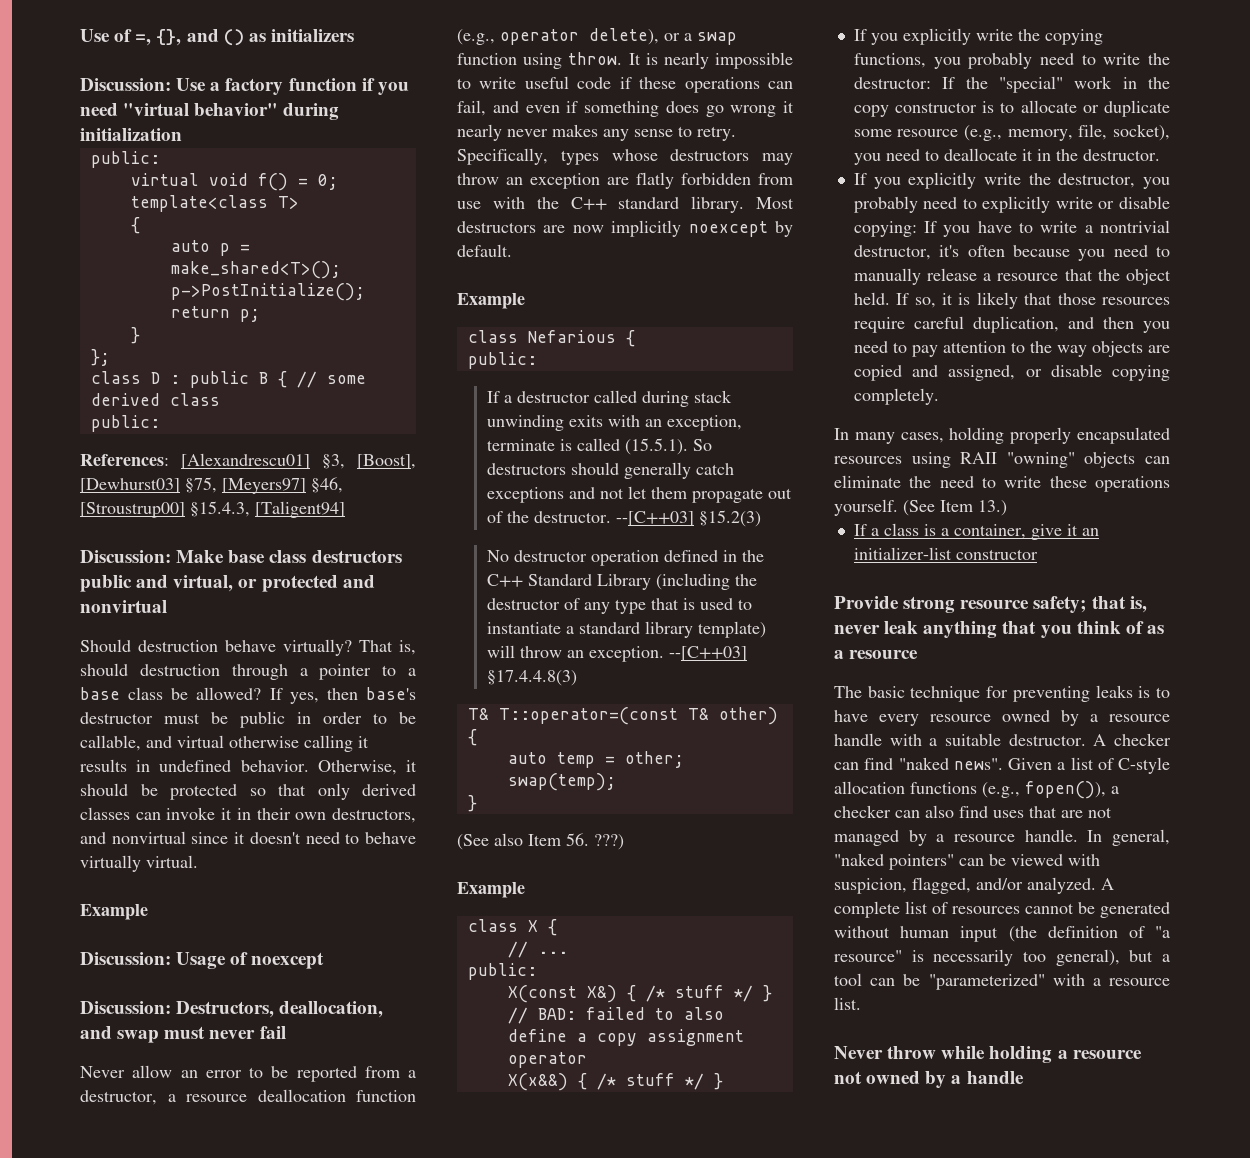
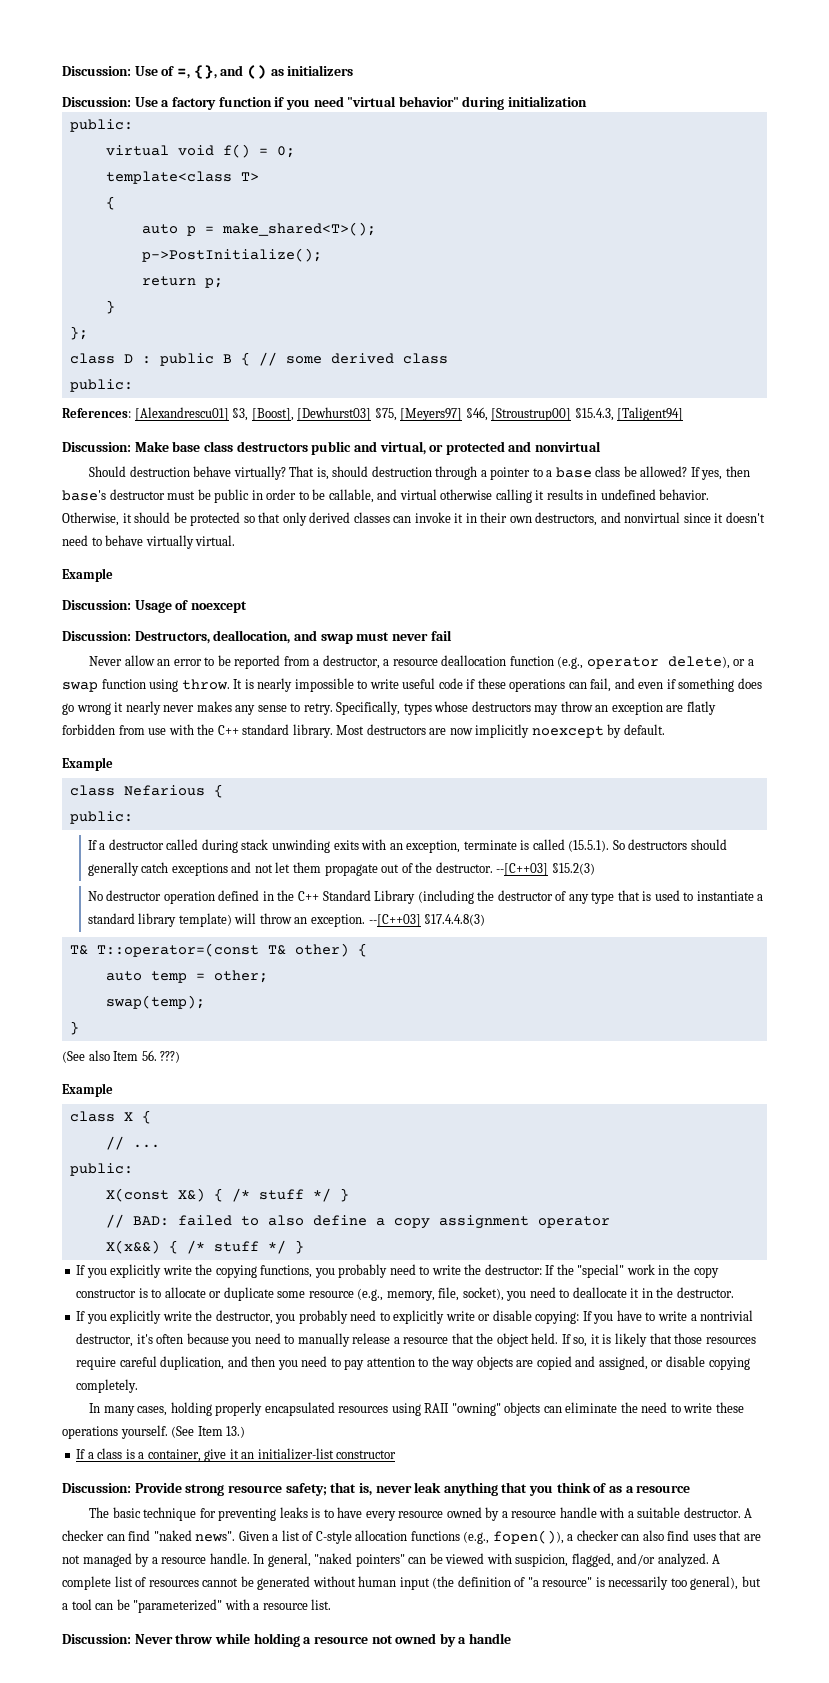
- Use of =, {}, and () as initializers
+ Discussion: Use of =, {}, and () as initializers
- Provide strong resource safety; that is, never leak anything that you think of as a resource
+ Discussion: Provide strong resource safety; that is, never leak anything that you think of as a resource
- Never throw while holding a resource not owned by a handle
+ Discussion: Never throw while holding a resource not owned by a handle

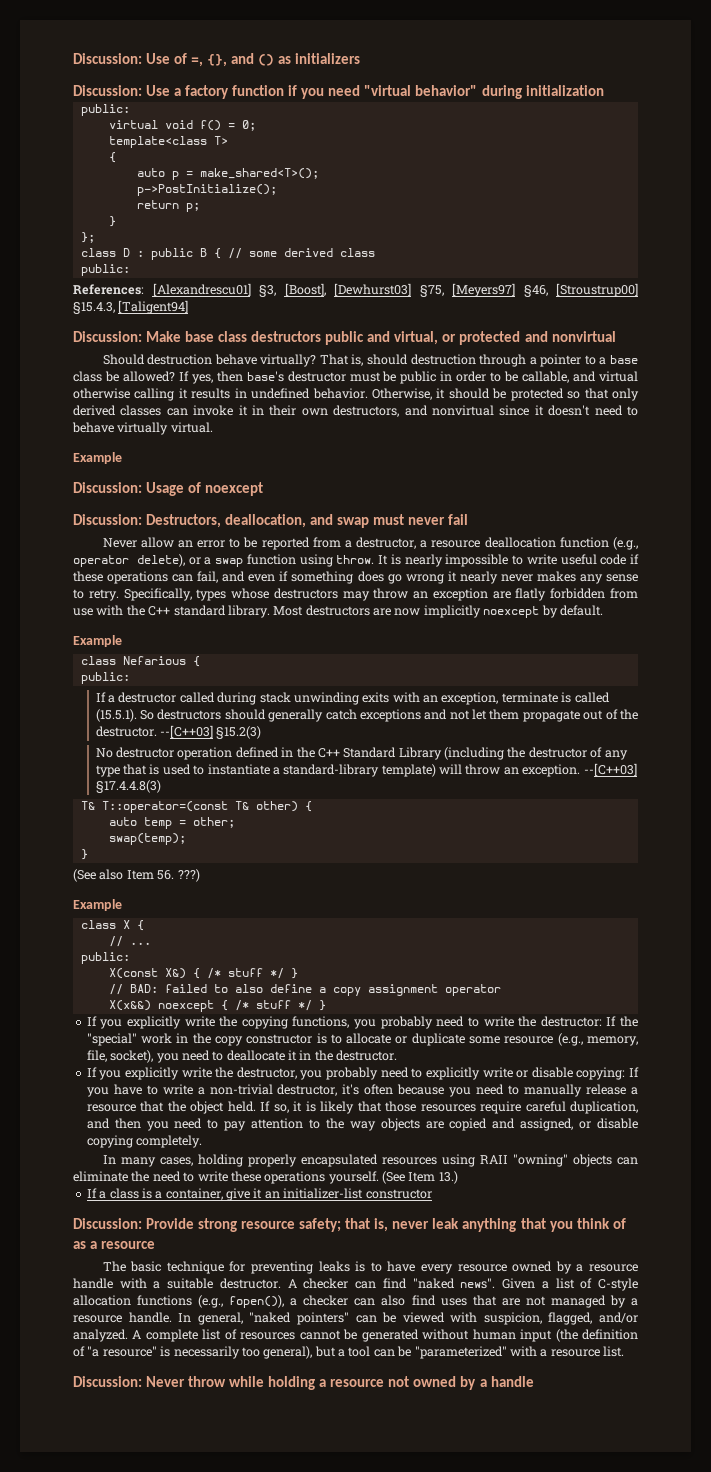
- No destructor operation defined in the C++ Standard Library (including the destructor of any type that is used to instantiate a standard library template) will throw an exception.
+ No destructor operation defined in the C++ Standard Library (including the destructor of any type that is used to instantiate a standard-library template) will throw an exception.
- X(x&&) { /* stuff */ }
+ X(x&&) noexcept { /* stuff */ }
- If you explicitly write the destructor, you probably need to explicitly write or disable copying: If you have to write a nontrivial destructor, it's often because you need to manually release a resource that the object held.
+ If you explicitly write the destructor, you probably need to explicitly write or disable copying: If you have to write a non-trivial destructor, it's often because you need to manually release a resource that the object held.

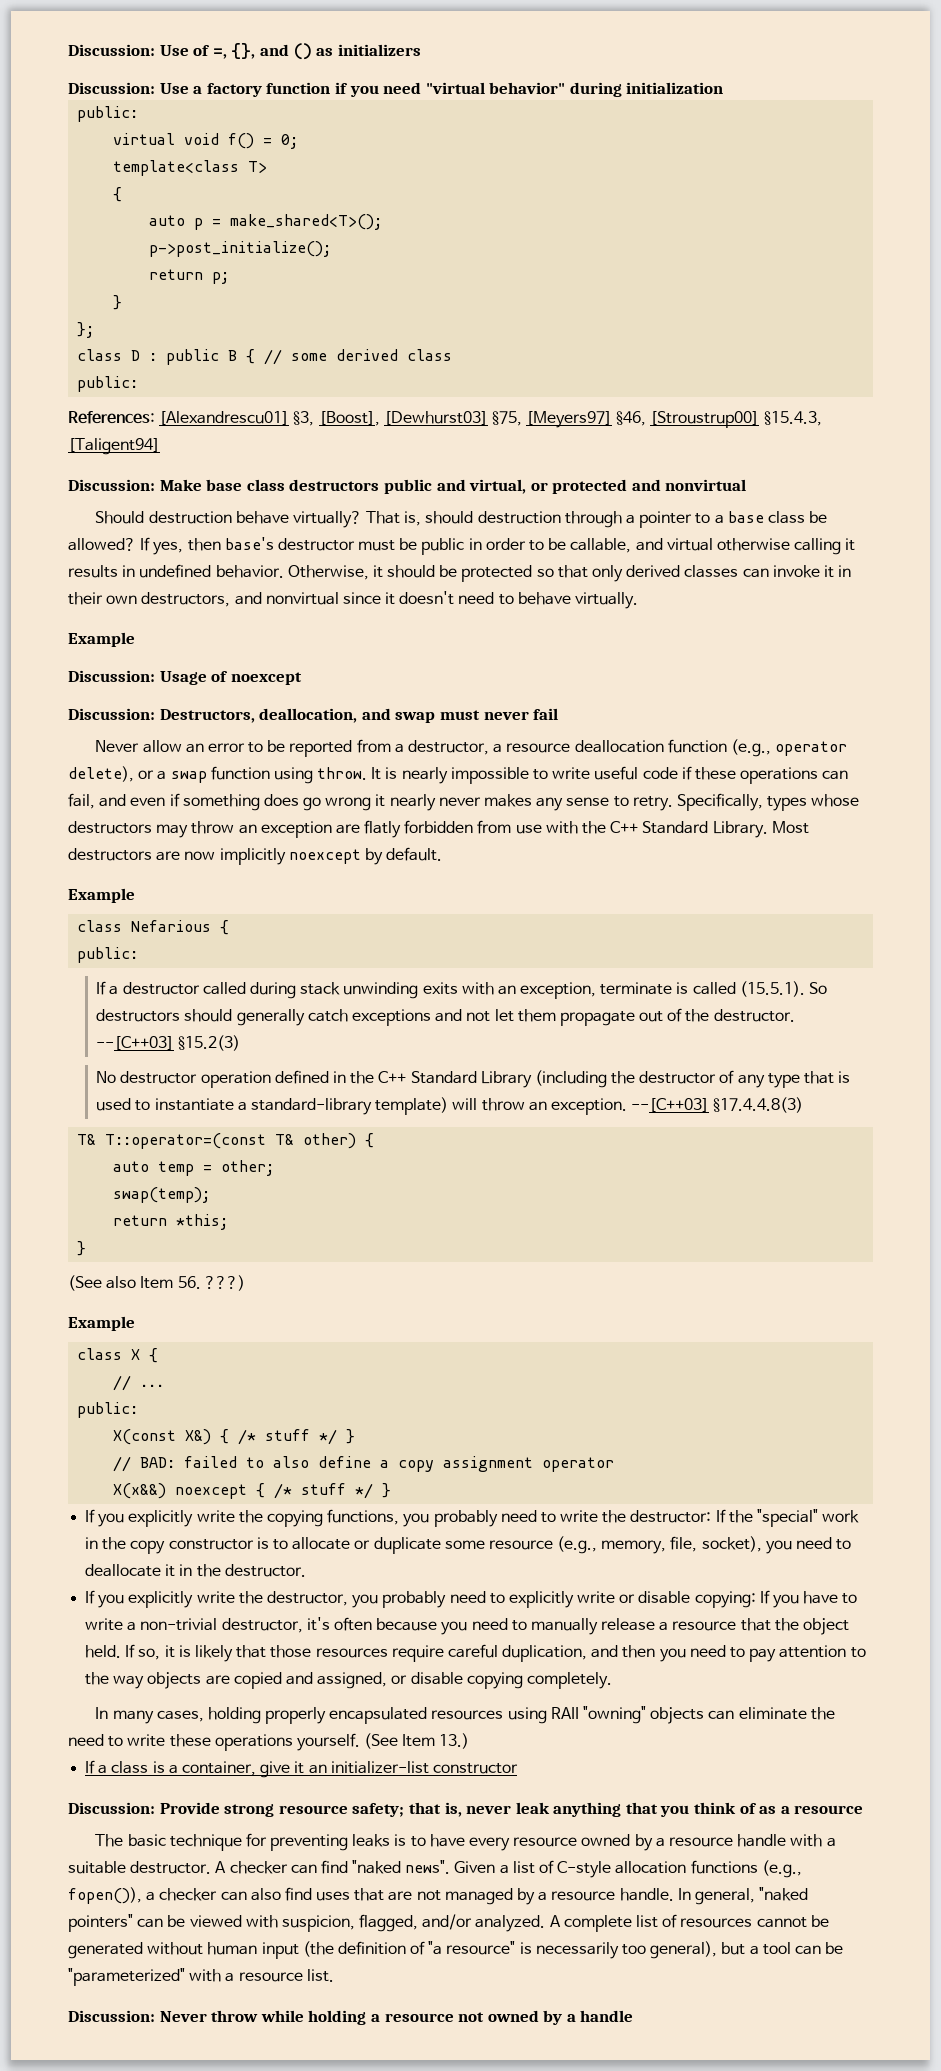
- p->PostInitialize();
+ p->post_initialize();
- Otherwise, it should be protected so that only derived classes can invoke it in their own destructors, and nonvirtual since it doesn't need to behave virtually virtual.
+ Otherwise, it should be protected so that only derived classes can invoke it in their own destructors, and nonvirtual since it doesn't need to behave virtually.
- Specifically, types whose destructors may throw an exception are flatly forbidden from use with the C++ standard library.
+ Specifically, types whose destructors may throw an exception are flatly forbidden from use with the C++ Standard Library.
+ return *this;

